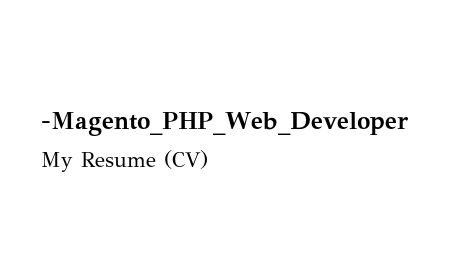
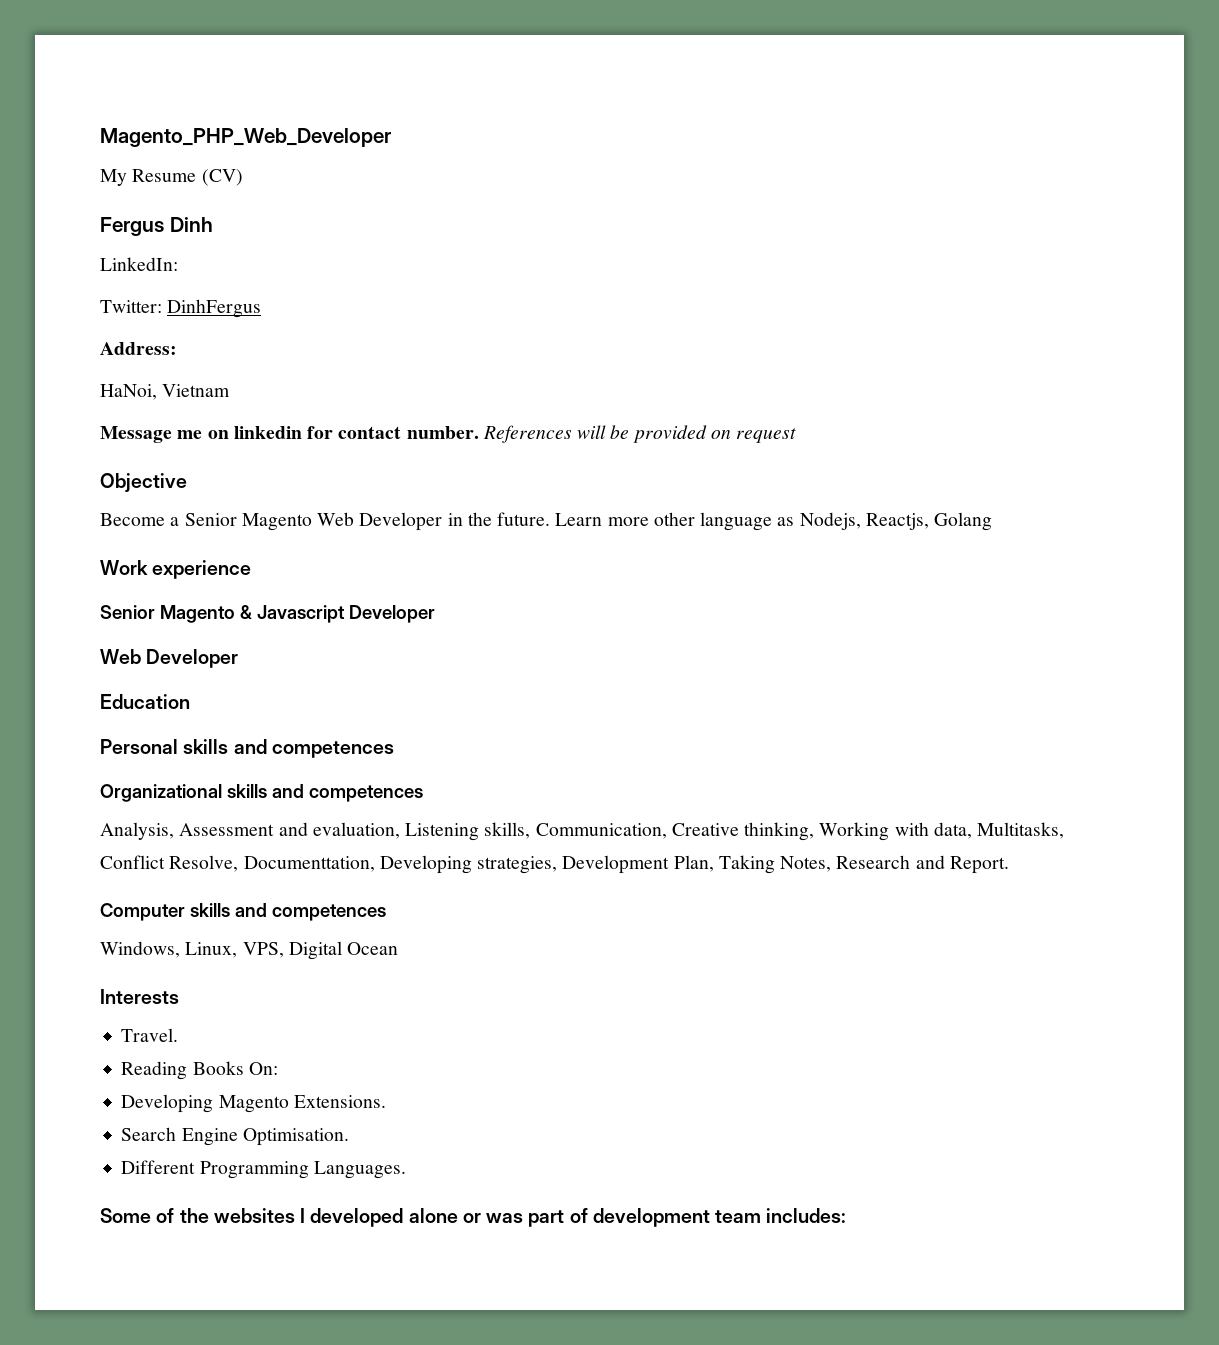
- -Magento_PHP_Web_Developer
+ Magento_PHP_Web_Developer
+ Fergus Dinh
+ LinkedIn:
+ Twitter: DinhFergus
+ Address:
+ HaNoi, Vietnam
+ Message me on linkedin for contact number. References will be provided on request
+ Objective
+ Become a Senior Magento Web Developer in the future. Learn more other language as Nodejs, Reactjs, Golang
+ Work experience
+ Senior Magento & Javascript Developer
+ Web Developer
+ Education
+ Personal skills and competences
+ Organizational skills and competences
+ Analysis, Assessment and evaluation, Listening skills, Communication, Creative thinking, Working with data, Multitasks, Conflict Resolve, Documenttation, Developing strategies, Development Plan, Taking Notes, Research and Report.
+ Computer skills and competences
+ Windows, Linux, VPS, Digital Ocean
+ Interests
+ Travel.
+ Reading Books On:
+ Developing Magento Extensions.
+ Search Engine Optimisation.
+ Different Programming Languages.
+ Some of the websites I developed alone or was part of development team includes:

